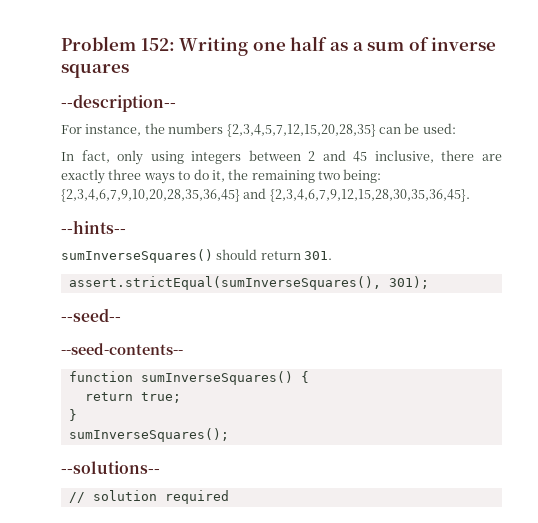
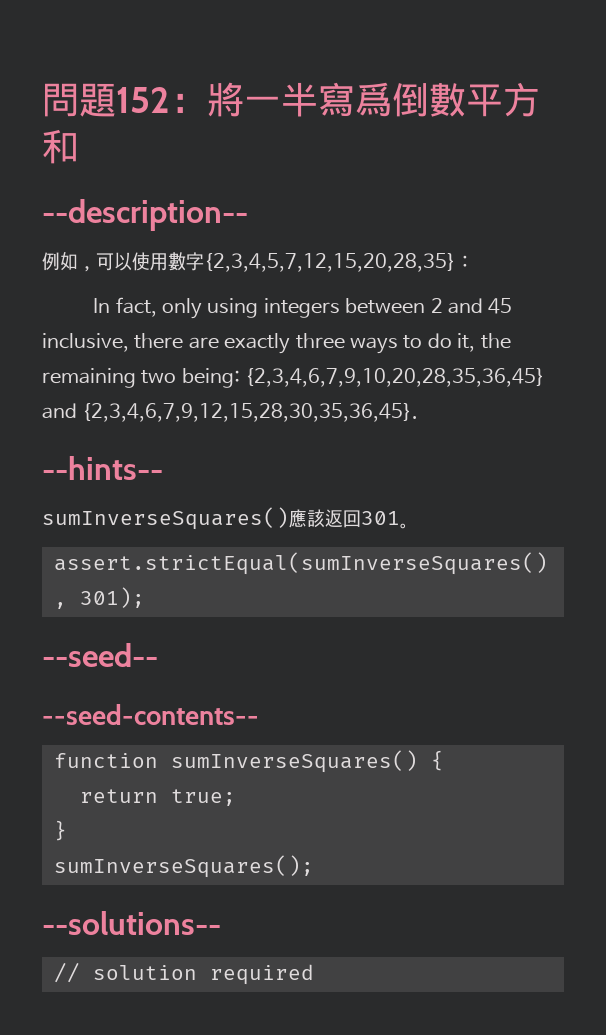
- Problem 152: Writing one half as a sum of inverse squares
+ 問題152：將一半寫爲倒數平方和
  --description--
- For instance, the numbers {2,3,4,5,7,12,15,20,28,35} can be used:
+ 例如，可以使用數字{2,3,4,5,7,12,15,20,28,35}：
- sumInverseSquares() should return 301.
+ sumInverseSquares()應該返回301。

